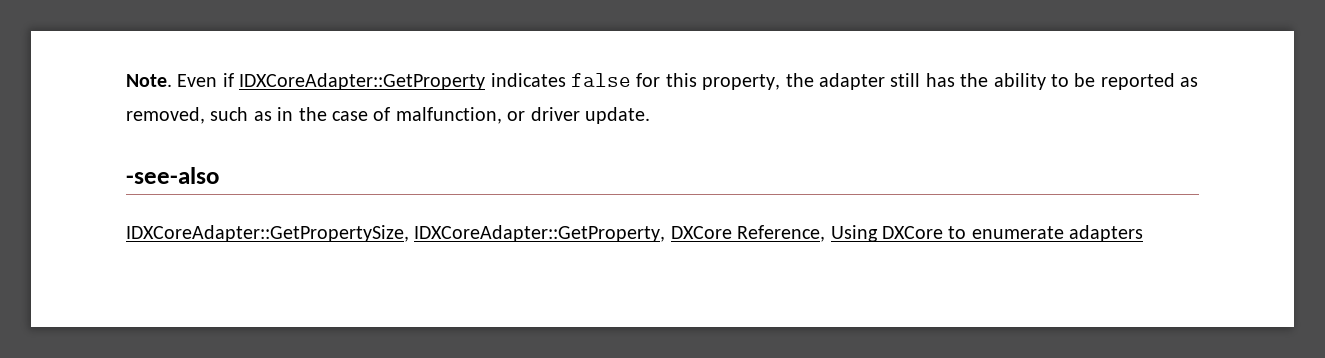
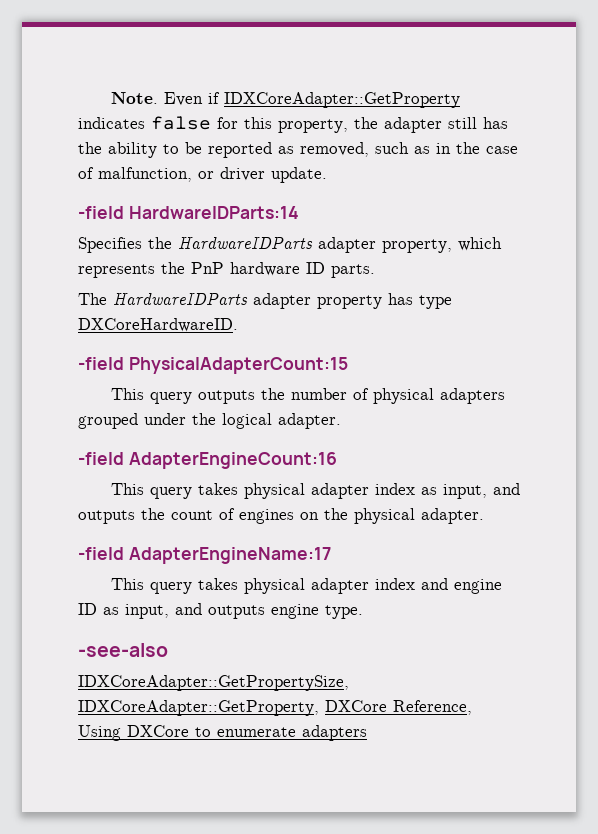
+ -field HardwareIDParts:14
+ Specifies the HardwareIDParts adapter property, which represents the PnP hardware ID parts.
+ The HardwareIDParts adapter property has type DXCoreHardwareID.
+ -field PhysicalAdapterCount:15
+ This query outputs the number of physical adapters grouped under the logical adapter.
+ -field AdapterEngineCount:16
+ This query takes physical adapter index as input, and outputs the count of engines on the physical adapter.
+ -field AdapterEngineName:17
+ This query takes physical adapter index and engine ID as input, and outputs engine type.

